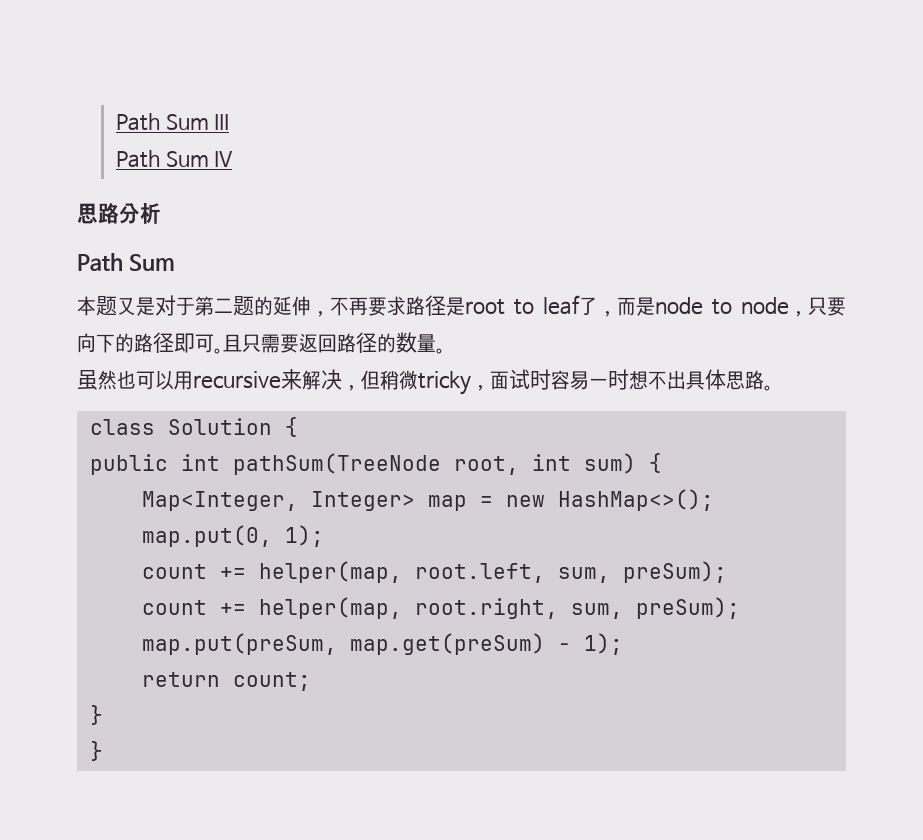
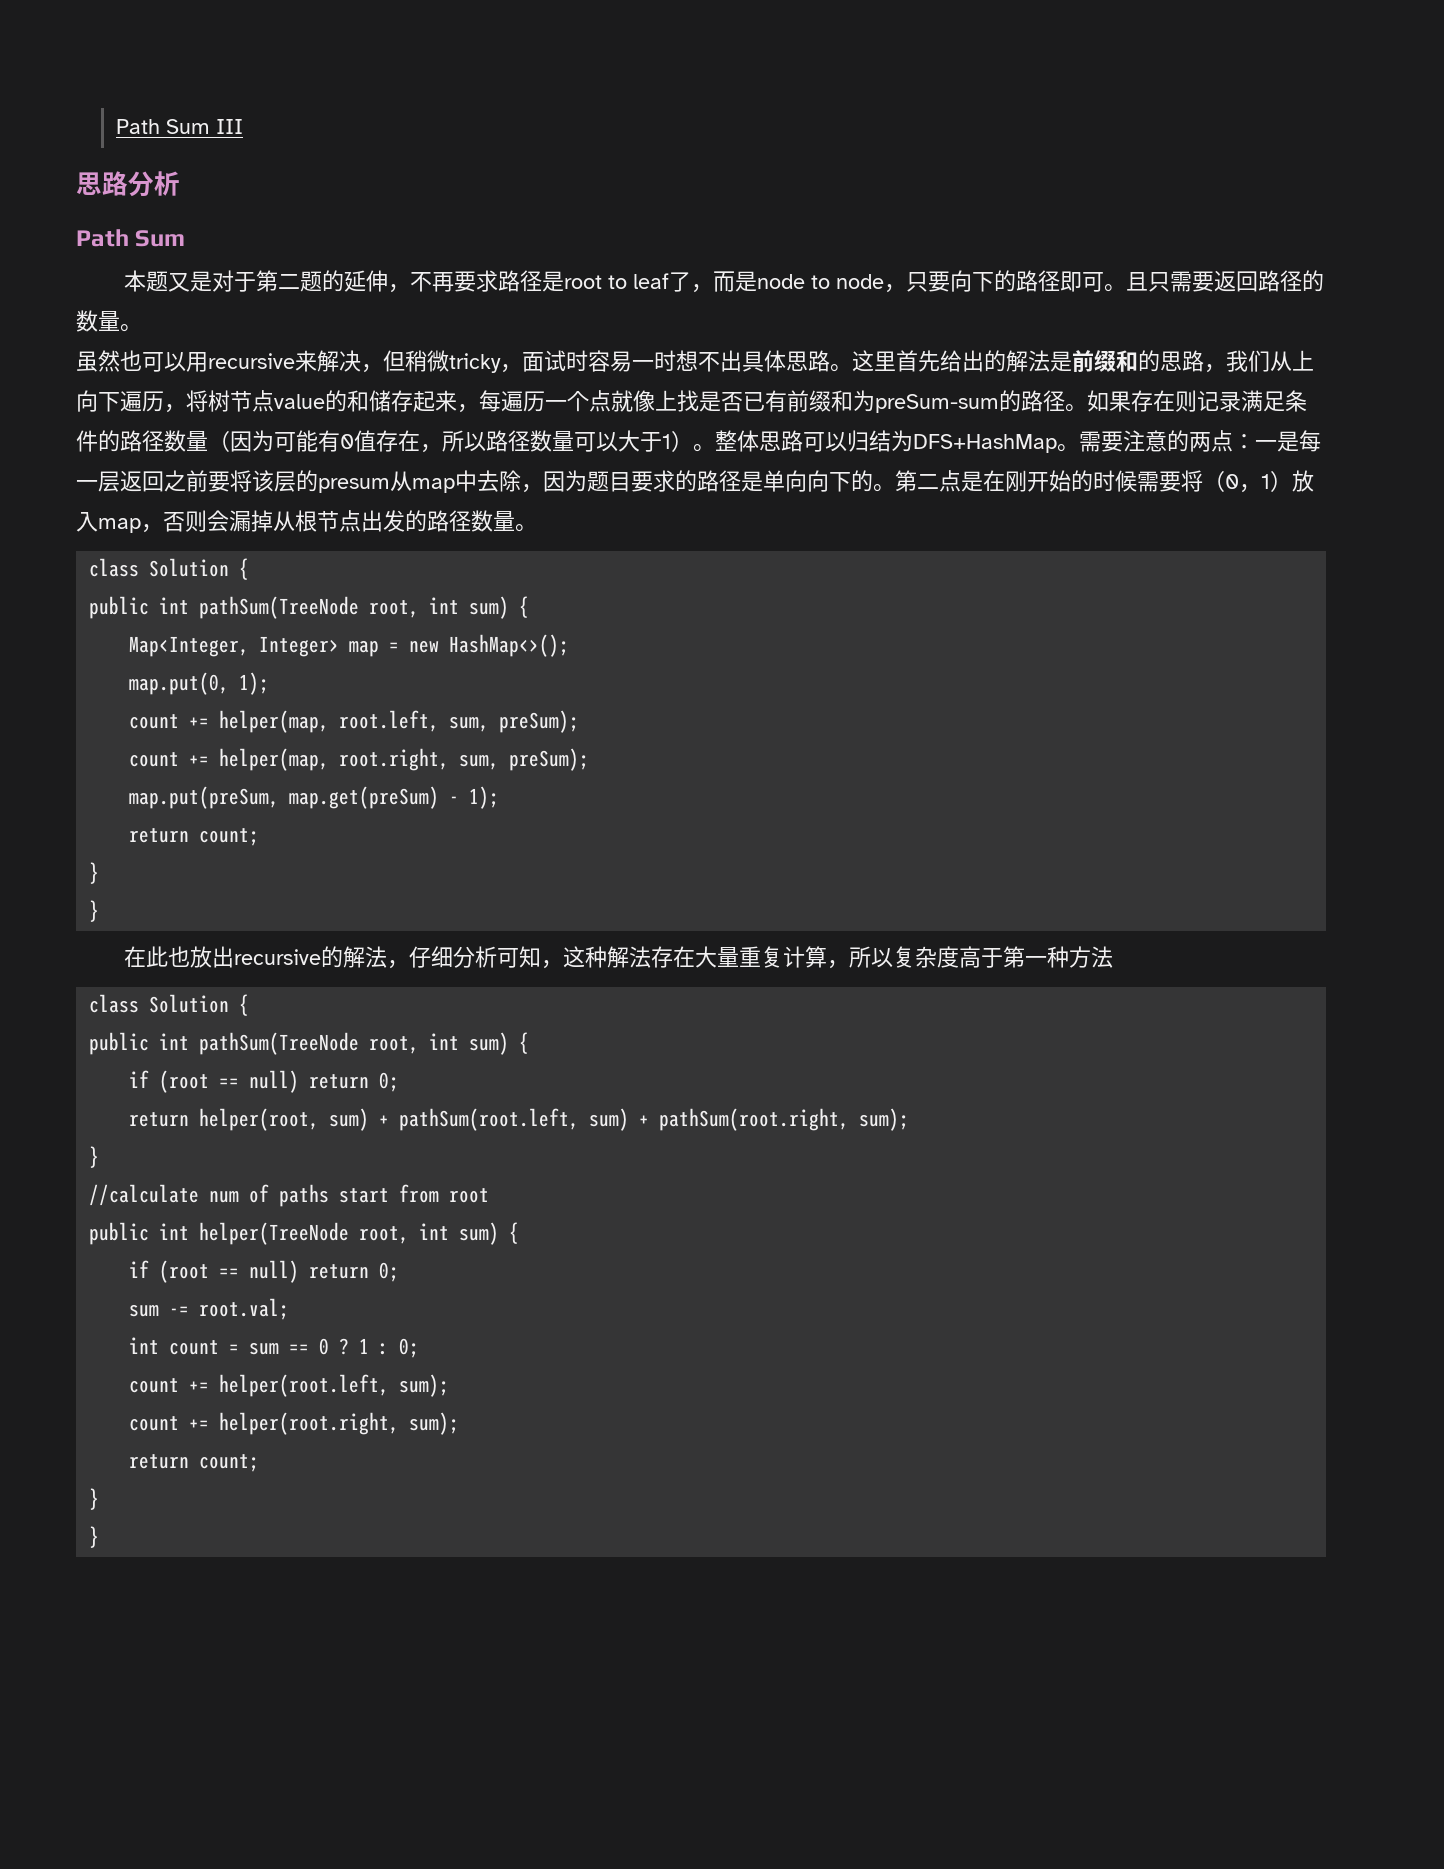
- Path Sum IV
+ 这里首先给出的解法是前缀和的思路，我们从上向下遍历，将树节点value的和储存起来，每遍历一个点就像上找是否已有前缀和为preSum-sum的路径。如果存在则记录满足条件的路径数量（因为可能有0值存在，所以路径数量可以大于1）。整体思路可以归结为DFS+HashMap。需要注意的两点：一是每一层返回之前要将该层的presum从map中去除，因为题目要求的路径是单向向下的。第二点是在刚开始的时候需要将（0，1）放入map，否则会漏掉从根节点出发的路径数量。
+ 在此也放出recursive的解法，仔细分析可知，这种解法存在大量重复计算，所以复杂度高于第一种方法
+ class Solution {
+ public int pathSum(TreeNode root, int sum) {
+ if (root == null) return 0;
+ return helper(root, sum) + pathSum(root.left, sum) + pathSum(root.right, sum);
+ }
+ //calculate num of paths start from root
+ public int helper(TreeNode root, int sum) {
+ if (root == null) return 0;
+ sum -= root.val;
+ int count = sum == 0 ? 1 : 0;
+ count += helper(root.left, sum);
+ count += helper(root.right, sum);
+ return count;
+ }
+ }

